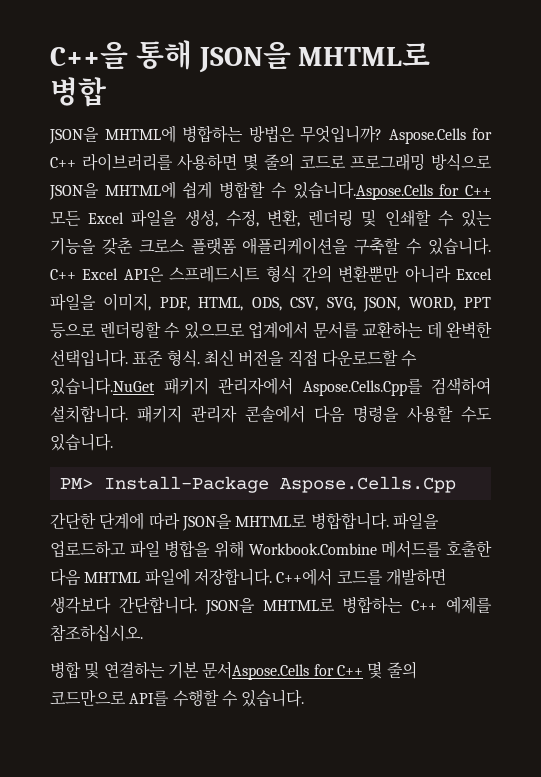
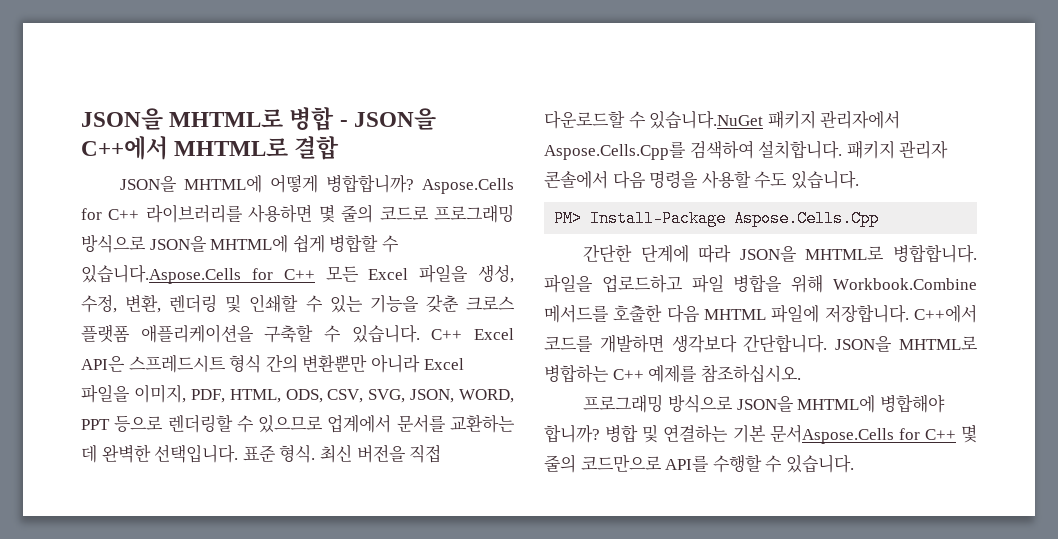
- C++을 통해 JSON을 MHTML로 병합
- JSON을 MHTML에 병합하는 방법은 무엇입니까?
+ JSON을 MHTML로 병합 - JSON을 C++에서 MHTML로 결합
+ JSON을 MHTML에 어떻게 병합합니까?
+ 프로그래밍 방식으로 JSON을 MHTML에 병합해야 합니까?

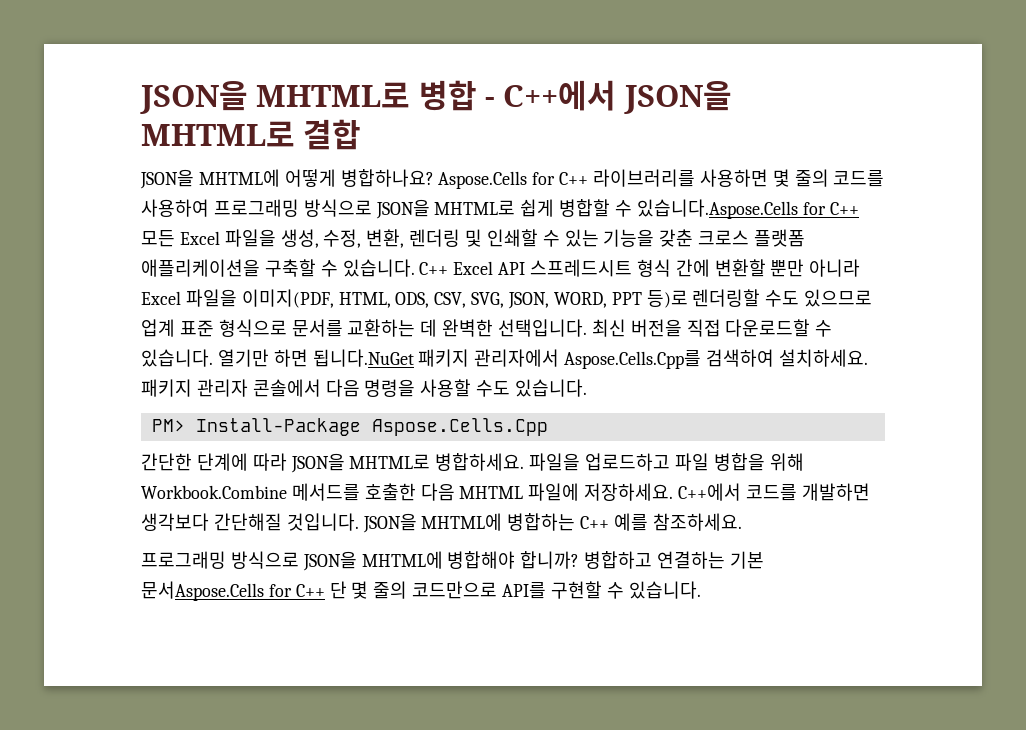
- JSON을 MHTML로 병합 - JSON을 C++에서 MHTML로 결합
+ JSON을 MHTML로 병합 - C++에서 JSON을 MHTML로 결합
- JSON을 MHTML에 어떻게 병합합니까?
+ JSON을 MHTML에 어떻게 병합하나요?
- Aspose.Cells for C++ 라이브러리를 사용하면 몇 줄의 코드로 프로그래밍 방식으로 JSON을 MHTML에 쉽게 병합할 수 있습니다.Aspose.Cells for C++ 모든 Excel 파일을 생성, 수정, 변환, 렌더링 및 인쇄할 수 있는 기능을 갖춘 크로스 플랫폼 애플리케이션을 구축할 수 있습니다.
+ Aspose.Cells for C++ 라이브러리를 사용하면 몇 줄의 코드를 사용하여 프로그래밍 방식으로 JSON을 MHTML로 쉽게 병합할 수 있습니다.Aspose.Cells for C++ 모든 Excel 파일을 생성, 수정, 변환, 렌더링 및 인쇄할 수 있는 기능을 갖춘 크로스 플랫폼 애플리케이션을 구축할 수 있습니다.
- C++ Excel API은 스프레드시트 형식 간의 변환뿐만 아니라 Excel 파일을 이미지, PDF, HTML, ODS, CSV, SVG, JSON, WORD, PPT 등으로 렌더링할 수 있으므로 업계에서 문서를 교환하는 데 완벽한 선택입니다.
+ C++ Excel API 스프레드시트 형식 간에 변환할 뿐만 아니라 Excel 파일을 이미지(PDF, HTML, ODS, CSV, SVG, JSON, WORD, PPT 등)로 렌더링할 수도 있으므로 업계 표준 형식으로 문서를 교환하는 데 완벽한 선택입니다.
- 표준 형식.
- 최신 버전을 직접 다운로드할 수 있습니다.NuGet 패키지 관리자에서 Aspose.Cells.Cpp를 검색하여 설치합니다.
+ 최신 버전을 직접 다운로드할 수 있습니다. 열기만 하면 됩니다.NuGet 패키지 관리자에서 Aspose.Cells.Cpp를 검색하여 설치하세요.
- 간단한 단계에 따라 JSON을 MHTML로 병합합니다.
+ 간단한 단계에 따라 JSON을 MHTML로 병합하세요.
- 파일을 업로드하고 파일 병합을 위해 Workbook.Combine 메서드를 호출한 다음 MHTML 파일에 저장합니다.
+ 파일을 업로드하고 파일 병합을 위해 Workbook.Combine 메서드를 호출한 다음 MHTML 파일에 저장하세요.
- C++에서 코드를 개발하면 생각보다 간단합니다. JSON을 MHTML로 병합하는 C++ 예제를 참조하십시오.
+ C++에서 코드를 개발하면 생각보다 간단해질 것입니다. JSON을 MHTML에 병합하는 C++ 예를 참조하세요.
- 병합 및 연결하는 기본 문서Aspose.Cells for C++ 몇 줄의 코드만으로 API를 수행할 수 있습니다.
+ 병합하고 연결하는 기본 문서Aspose.Cells for C++ 단 몇 줄의 코드만으로 API를 구현할 수 있습니다.

